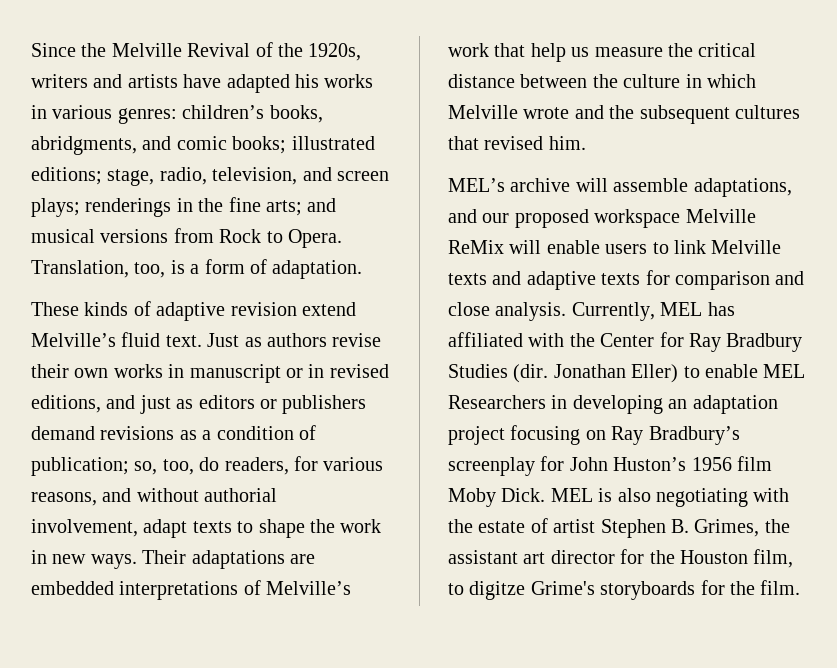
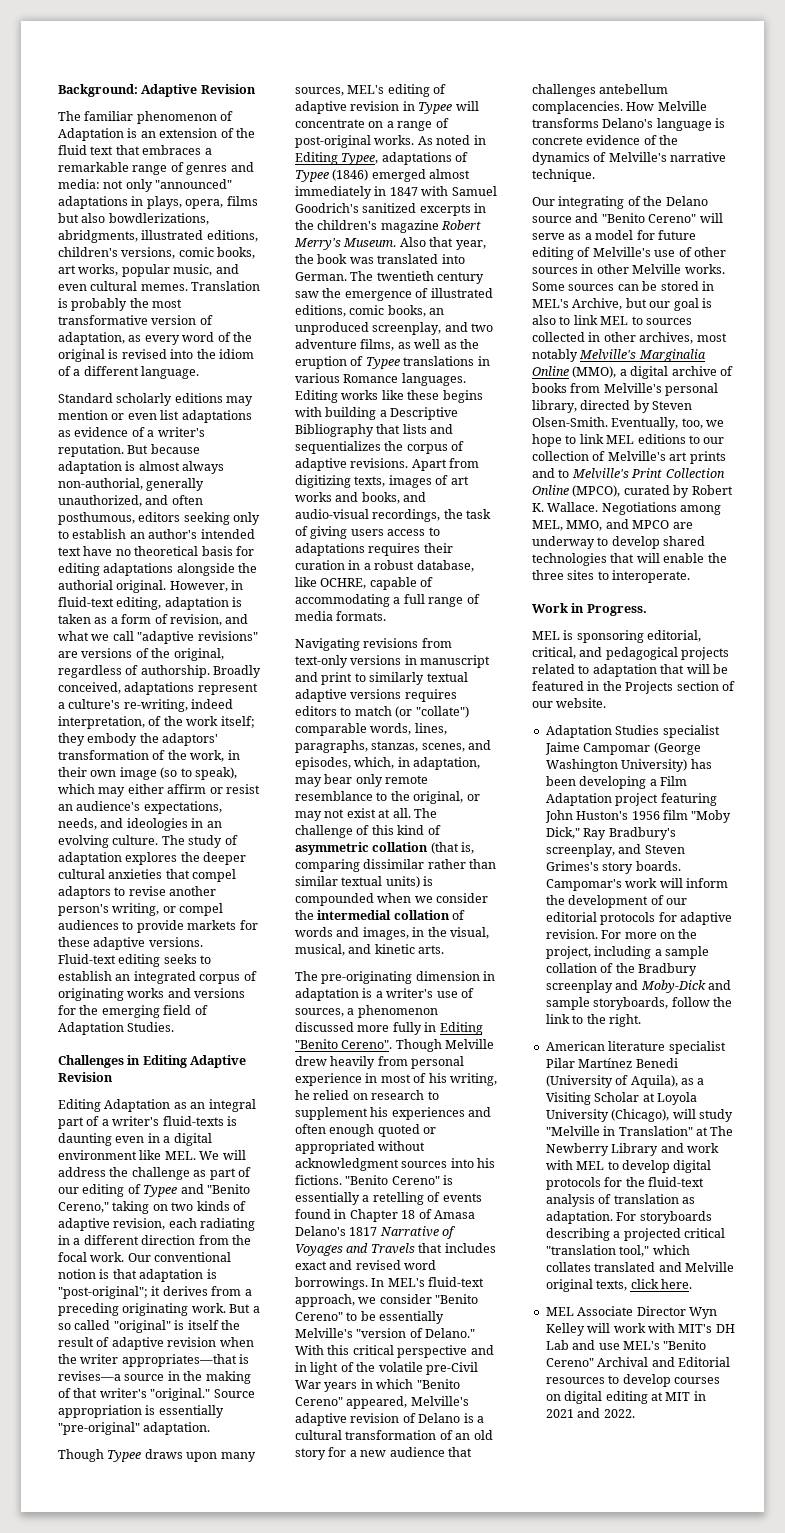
- Since the Melville Revival of the 1920s, writers and artists have adapted his works in various genres: children’s books, abridgments, and comic books; illustrated editions; stage, radio, television, and screen plays; renderings in the fine arts; and musical versions from Rock to Opera. Translation, too, is a form of adaptation.
- These kinds of adaptive revision extend Melville’s fluid text. Just as authors revise their own works in manuscript or in revised editions, and just as editors or publishers demand revisions as a condition of publication; so, too, do readers, for various reasons, and without authorial involvement, adapt texts to shape the work in new ways. Their adaptations are embedded interpretations of Melville’s work that help us measure the critical distance between the culture in which Melville wrote and the subsequent cultures that revised him.
- MEL’s archive will assemble adaptations, and our proposed workspace Melville ReMix will enable users to link Melville texts and adaptive texts for comparison and close analysis. Currently, MEL has affiliated with the Center for Ray Bradbury Studies (dir. Jonathan Eller) to enable MEL Researchers in developing an adaptation project focusing on Ray Bradbury’s screenplay for John Huston’s 1956 film Moby Dick. MEL is also negotiating with the estate of artist Stephen B. Grimes, the assistant art director for the Houston film, to digitze Grime's storyboards for the film.
+ Background: Adaptive Revision
+ The familiar phenomenon of Adaptation is an extension of the fluid text that embraces a remarkable range of genres and media: not only "announced" adaptations in plays, opera, films but also bowdlerizations, abridgments, illustrated editions, children's versions, comic books, art works, popular music, and even cultural memes. Translation is probably the most transformative version of adaptation, as every word of the original is revised into the idiom of a different language.
+ Standard scholarly editions may mention or even list adaptations as evidence of a writer's reputation. But because adaptation is almost always non-authorial, generally unauthorized, and often posthumous, editors seeking only to establish an author's intended text have no theoretical basis for editing adaptations alongside the authorial original. However, in fluid-text editing, adaptation is taken as a form of revision, and what we call "adaptive revisions" are versions of the original, regardless of authorship. Broadly conceived, adaptations represent a culture's re-writing, indeed interpretation, of the work itself; they embody the adaptors' transformation of the work, in their own image (so to speak), which may either affirm or resist an audience's expectations, needs, and ideologies in an evolving culture. The study of adaptation explores the deeper cultural anxieties that compel adaptors to revise another person's writing, or compel audiences to provide markets for these adaptive versions. Fluid-text editing seeks to establish an integrated corpus of originating works and versions for the emerging field of Adaptation Studies.
+ Challenges in Editing Adaptive Revision
+ Editing Adaptation as an integral part of a writer's fluid-texts is daunting even in a digital environment like MEL. We will address the challenge as part of our editing of Typee and "Benito Cereno," taking on two kinds of adaptive revision, each radiating in a different direction from the focal work. Our conventional notion is that adaptation is "post-original"; it derives from a preceding originating work. But a so called "original" is itself the result of adaptive revision when the writer appropriates—that is revises—a source in the making of that writer's "original." Source appropriation is essentially "pre-original" adaptation.
+ Though Typee draws upon many sources, MEL's editing of adaptive revision in Typee will concentrate on a range of post-original works. As noted in Editing Typee, adaptations of Typee (1846) emerged almost immediately in 1847 with Samuel Goodrich's sanitized excerpts in the children's magazine Robert Merry's Museum. Also that year, the book was translated into German. The twentieth century saw the emergence of illustrated editions, comic books, an unproduced screenplay, and two adventure films, as well as the eruption of Typee translations in various Romance languages. Editing works like these begins with building a Descriptive Bibliography that lists and sequentializes the corpus of adaptive revisions. Apart from digitizing texts, images of art works and books, and audio-visual recordings, the task of giving users access to adaptations requires their curation in a robust database, like OCHRE, capable of accommodating a full range of media formats.
+ Navigating revisions from text-only versions in manuscript and print to similarly textual adaptive versions requires editors to match (or "collate") comparable words, lines, paragraphs, stanzas, scenes, and episodes, which, in adaptation, may bear only remote resemblance to the original, or may not exist at all. The challenge of this kind of asymmetric collation (that is, comparing dissimilar rather than similar textual units) is compounded when we consider the intermedial collation of words and images, in the visual, musical, and kinetic arts.
+ The pre-originating dimension in adaptation is a writer's use of sources, a phenomenon discussed more fully in Editing "Benito Cereno". Though Melville drew heavily from personal experience in most of his writing, he relied on research to supplement his experiences and often enough quoted or appropriated without acknowledgment sources into his fictions. "Benito Cereno" is essentially a retelling of events found in Chapter 18 of Amasa Delano's 1817 Narrative of Voyages and Travels that includes exact and revised word borrowings. In MEL's fluid-text approach, we consider "Benito Cereno" to be essentially Melville's "version of Delano." With this critical perspective and in light of the volatile pre-Civil War years in which "Benito Cereno" appeared, Melville's adaptive revision of Delano is a cultural transformation of an old story for a new audience that challenges antebellum complacencies. How Melville transforms Delano's language is concrete evidence of the dynamics of Melville's narrative technique.
+ Our integrating of the Delano source and "Benito Cereno" will serve as a model for future editing of Melville's use of other sources in other Melville works. Some sources can be stored in MEL's Archive, but our goal is also to link MEL to sources collected in other archives, most notably Melville's Marginalia Online (MMO), a digital archive of books from Melville's personal library, directed by Steven Olsen-Smith. Eventually, too, we hope to link MEL editions to our collection of Melville's art prints and to Melville's Print Collection Online (MPCO), curated by Robert K. Wallace. Negotiations among MEL, MMO, and MPCO are underway to develop shared technologies that will enable the three sites to interoperate.
+ Work in Progress.
+ MEL is sponsoring editorial, critical, and pedagogical projects related to adaptation that will be featured in the Projects section of our website.
+ Adaptation Studies specialist Jaime Campomar (George Washington University) has been developing a Film Adaptation project featuring John Huston's 1956 film "Moby Dick," Ray Bradbury's screenplay, and Steven Grimes's story boards. Campomar's work will inform the development of our editorial protocols for adaptive revision. For more on the project, including a sample collation of the Bradbury screenplay and Moby-Dick and sample storyboards, follow the link to the right.
+ American literature specialist Pilar Martínez Benedi (University of Aquila), as a Visiting Scholar at Loyola University (Chicago), will study "Melville in Translation" at The Newberry Library and work with MEL to develop digital protocols for the fluid-text analysis of translation as adaptation. For storyboards describing a projected critical "translation tool," which collates translated and Melville original texts, click here.
+ MEL Associate Director Wyn Kelley will work with MIT's DH Lab and use MEL's "Benito Cereno" Archival and Editorial resources to develop courses on digital editing at MIT in 2021 and 2022.

